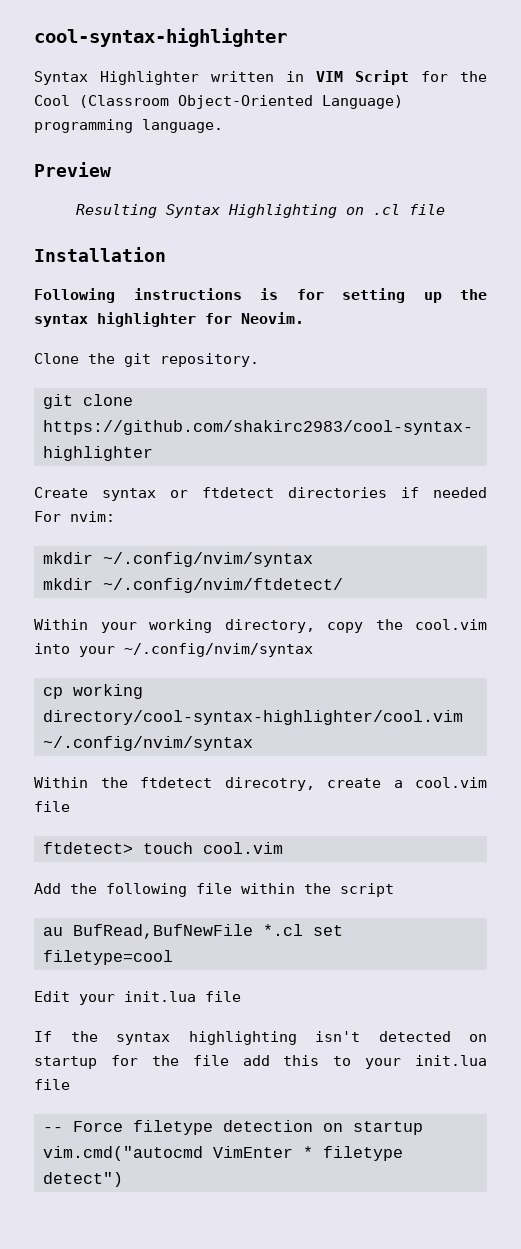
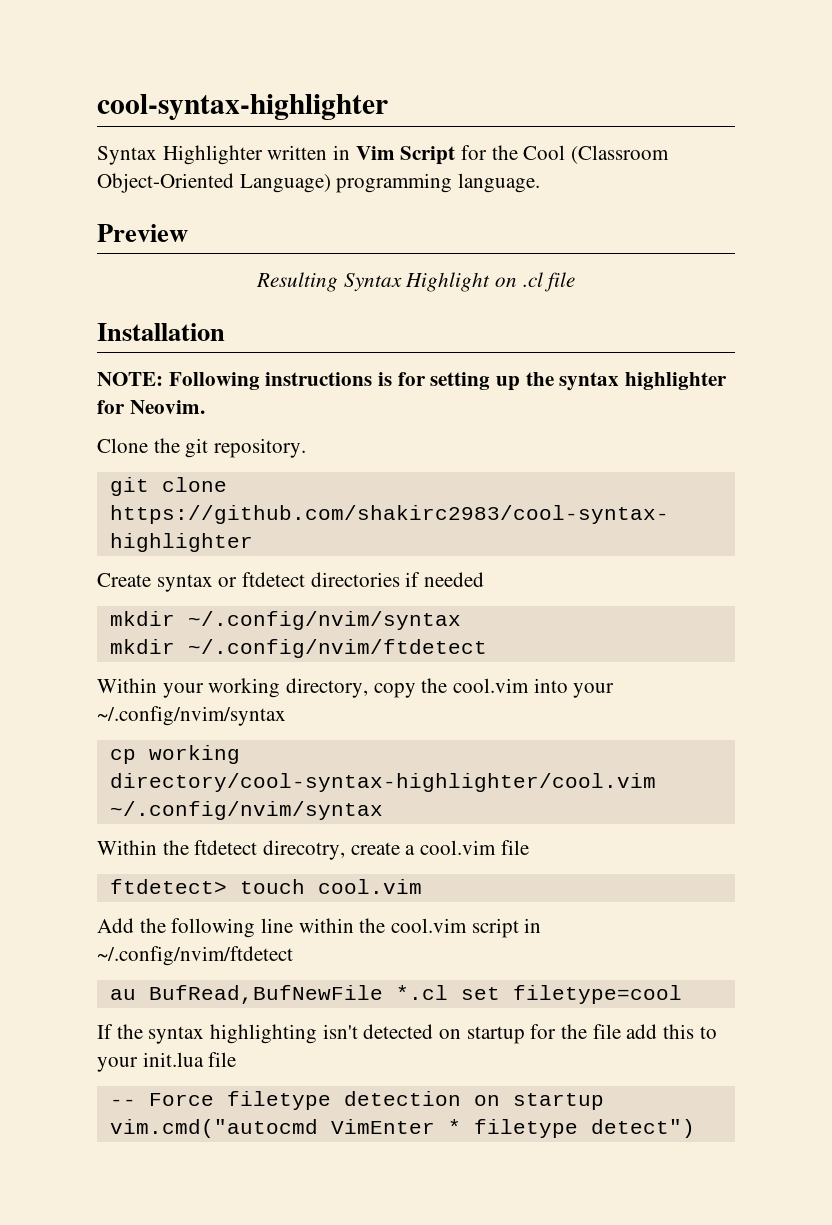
- Syntax Highlighter written in VIM Script for the Cool (Classroom Object-Oriented Language) programming language.
+ Syntax Highlighter written in Vim Script for the Cool (Classroom Object-Oriented Language) programming language.
- Resulting Syntax Highlighting on .cl file
+ Resulting Syntax Highlight on .cl file
- Following instructions is for setting up the syntax highlighter for Neovim.
+ NOTE: Following instructions is for setting up the syntax highlighter for Neovim.
- Create syntax or ftdetect directories if needed For nvim:
+ Create syntax or ftdetect directories if needed
- mkdir ~/.config/nvim/ftdetect/
+ mkdir ~/.config/nvim/ftdetect
- Add the following file within the script
+ Add the following line within the cool.vim script in ~/.config/nvim/ftdetect
- Edit your init.lua file

